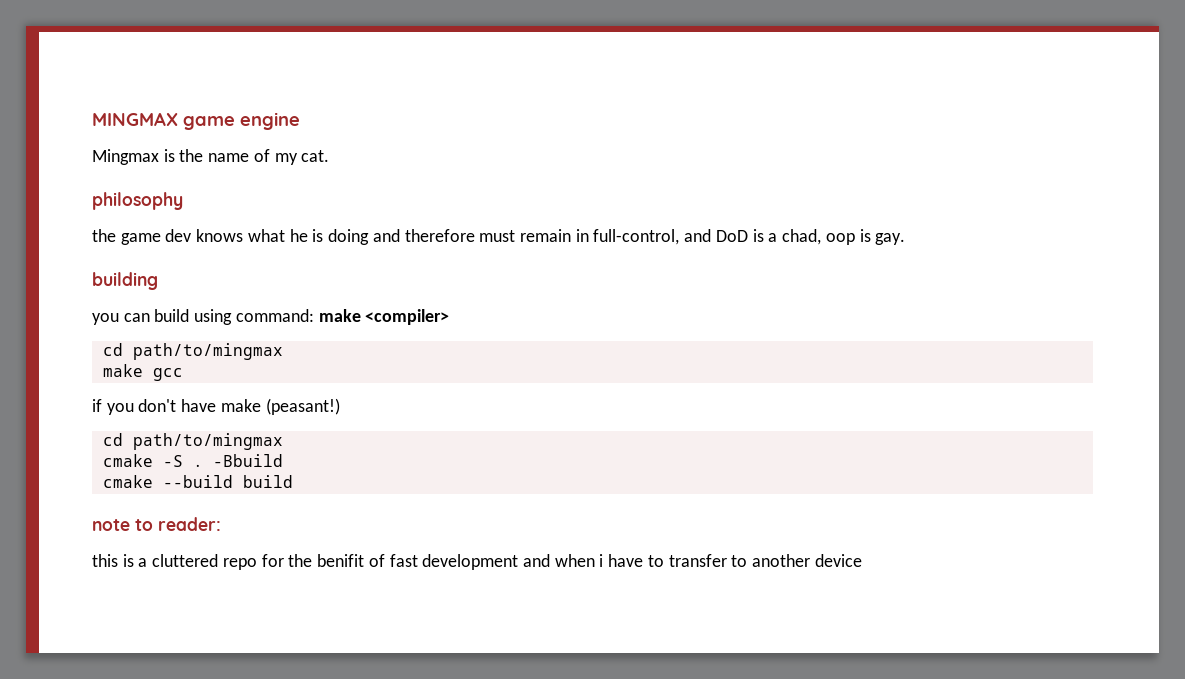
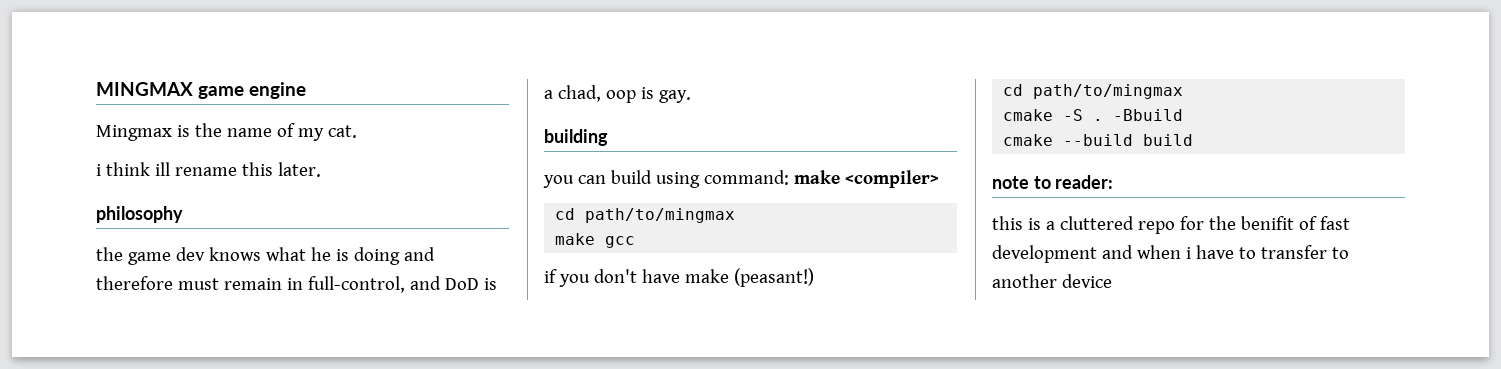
+ i think ill rename this later.

